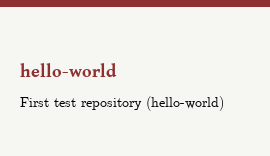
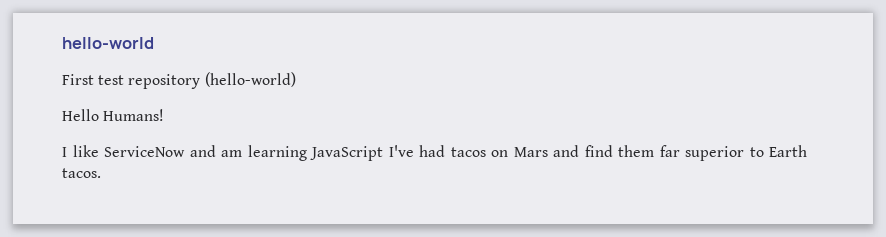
+ Hello Humans!
+ I like ServiceNow and am learning JavaScript I've had tacos on Mars and find them far superior to Earth tacos.

